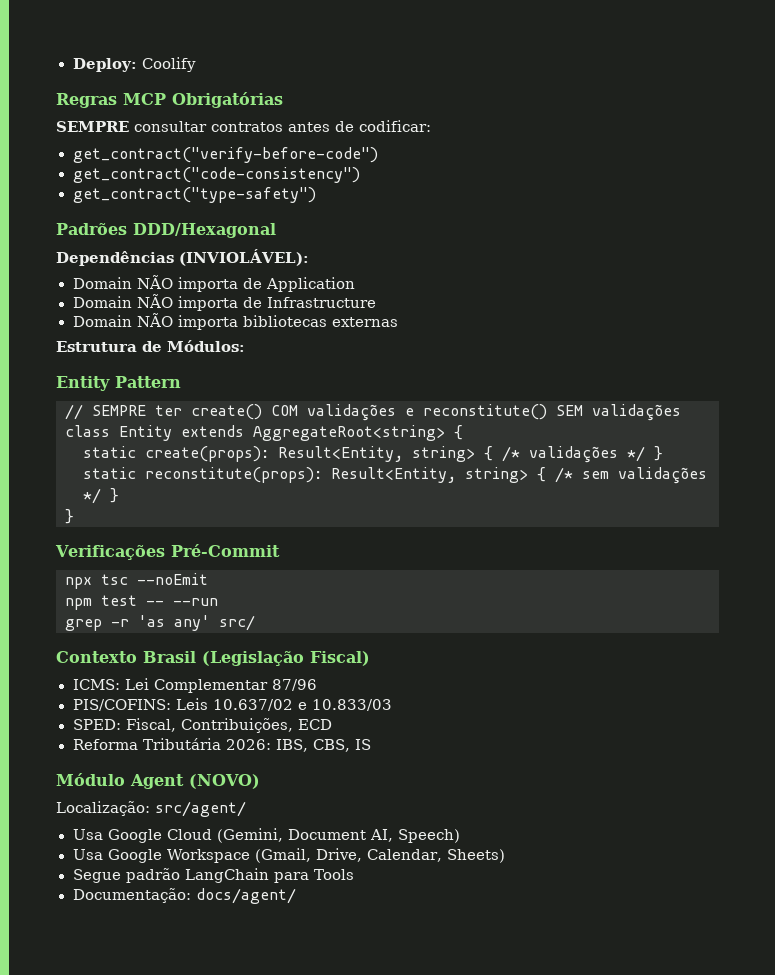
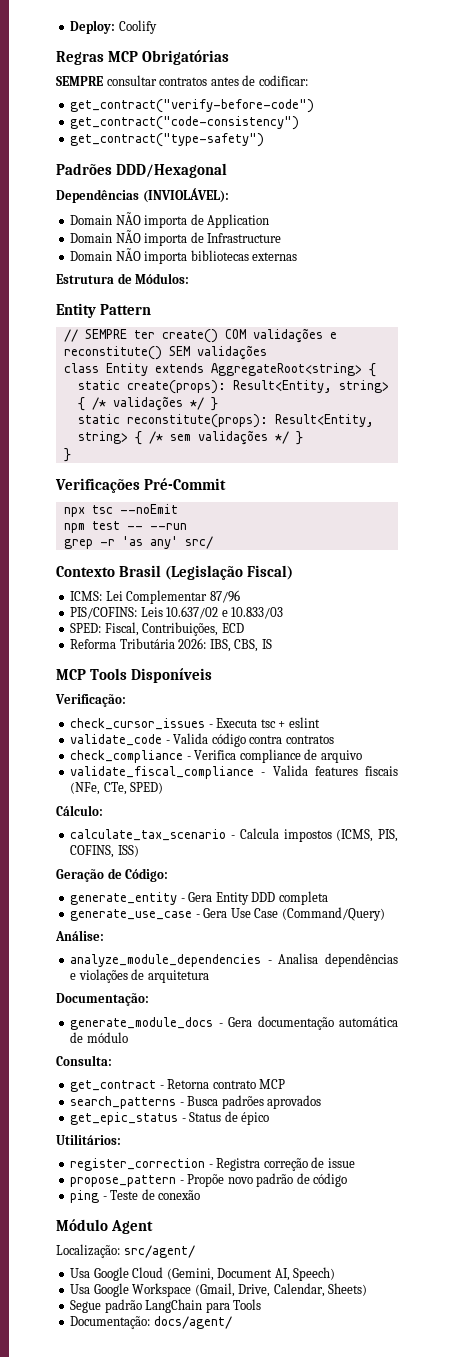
+ MCP Tools Disponíveis
+ Verificação:
+ check_cursor_issues - Executa tsc + eslint
+ validate_code - Valida código contra contratos
+ check_compliance - Verifica compliance de arquivo
+ validate_fiscal_compliance - Valida features fiscais (NFe, CTe, SPED)
+ Cálculo:
+ calculate_tax_scenario - Calcula impostos (ICMS, PIS, COFINS, ISS)
+ Geração de Código:
+ generate_entity - Gera Entity DDD completa
+ generate_use_case - Gera Use Case (Command/Query)
+ Análise:
+ analyze_module_dependencies - Analisa dependências e violações de arquitetura
+ Documentação:
+ generate_module_docs - Gera documentação automática de módulo
+ Consulta:
+ get_contract - Retorna contrato MCP
+ search_patterns - Busca padrões aprovados
+ get_epic_status - Status de épico
+ Utilitários:
+ register_correction - Registra correção de issue
+ propose_pattern - Propõe novo padrão de código
+ ping - Teste de conexão
- Módulo Agent (NOVO)
+ Módulo Agent

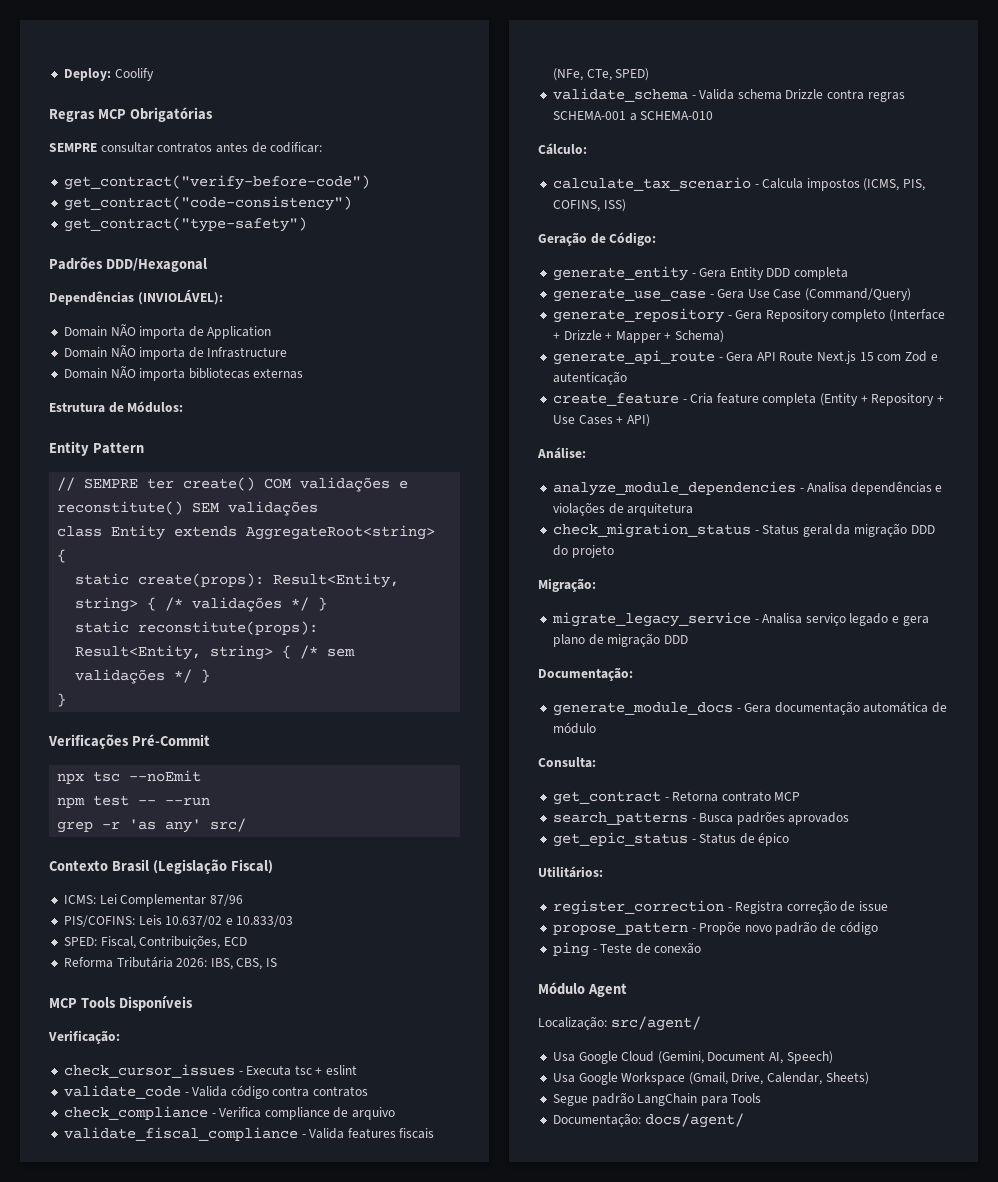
+ validate_schema - Valida schema Drizzle contra regras SCHEMA-001 a SCHEMA-010
+ generate_repository - Gera Repository completo (Interface + Drizzle + Mapper + Schema)
+ generate_api_route - Gera API Route Next.js 15 com Zod e autenticação
+ create_feature - Cria feature completa (Entity + Repository + Use Cases + API)
+ check_migration_status - Status geral da migração DDD do projeto
+ Migração:
+ migrate_legacy_service - Analisa serviço legado e gera plano de migração DDD

